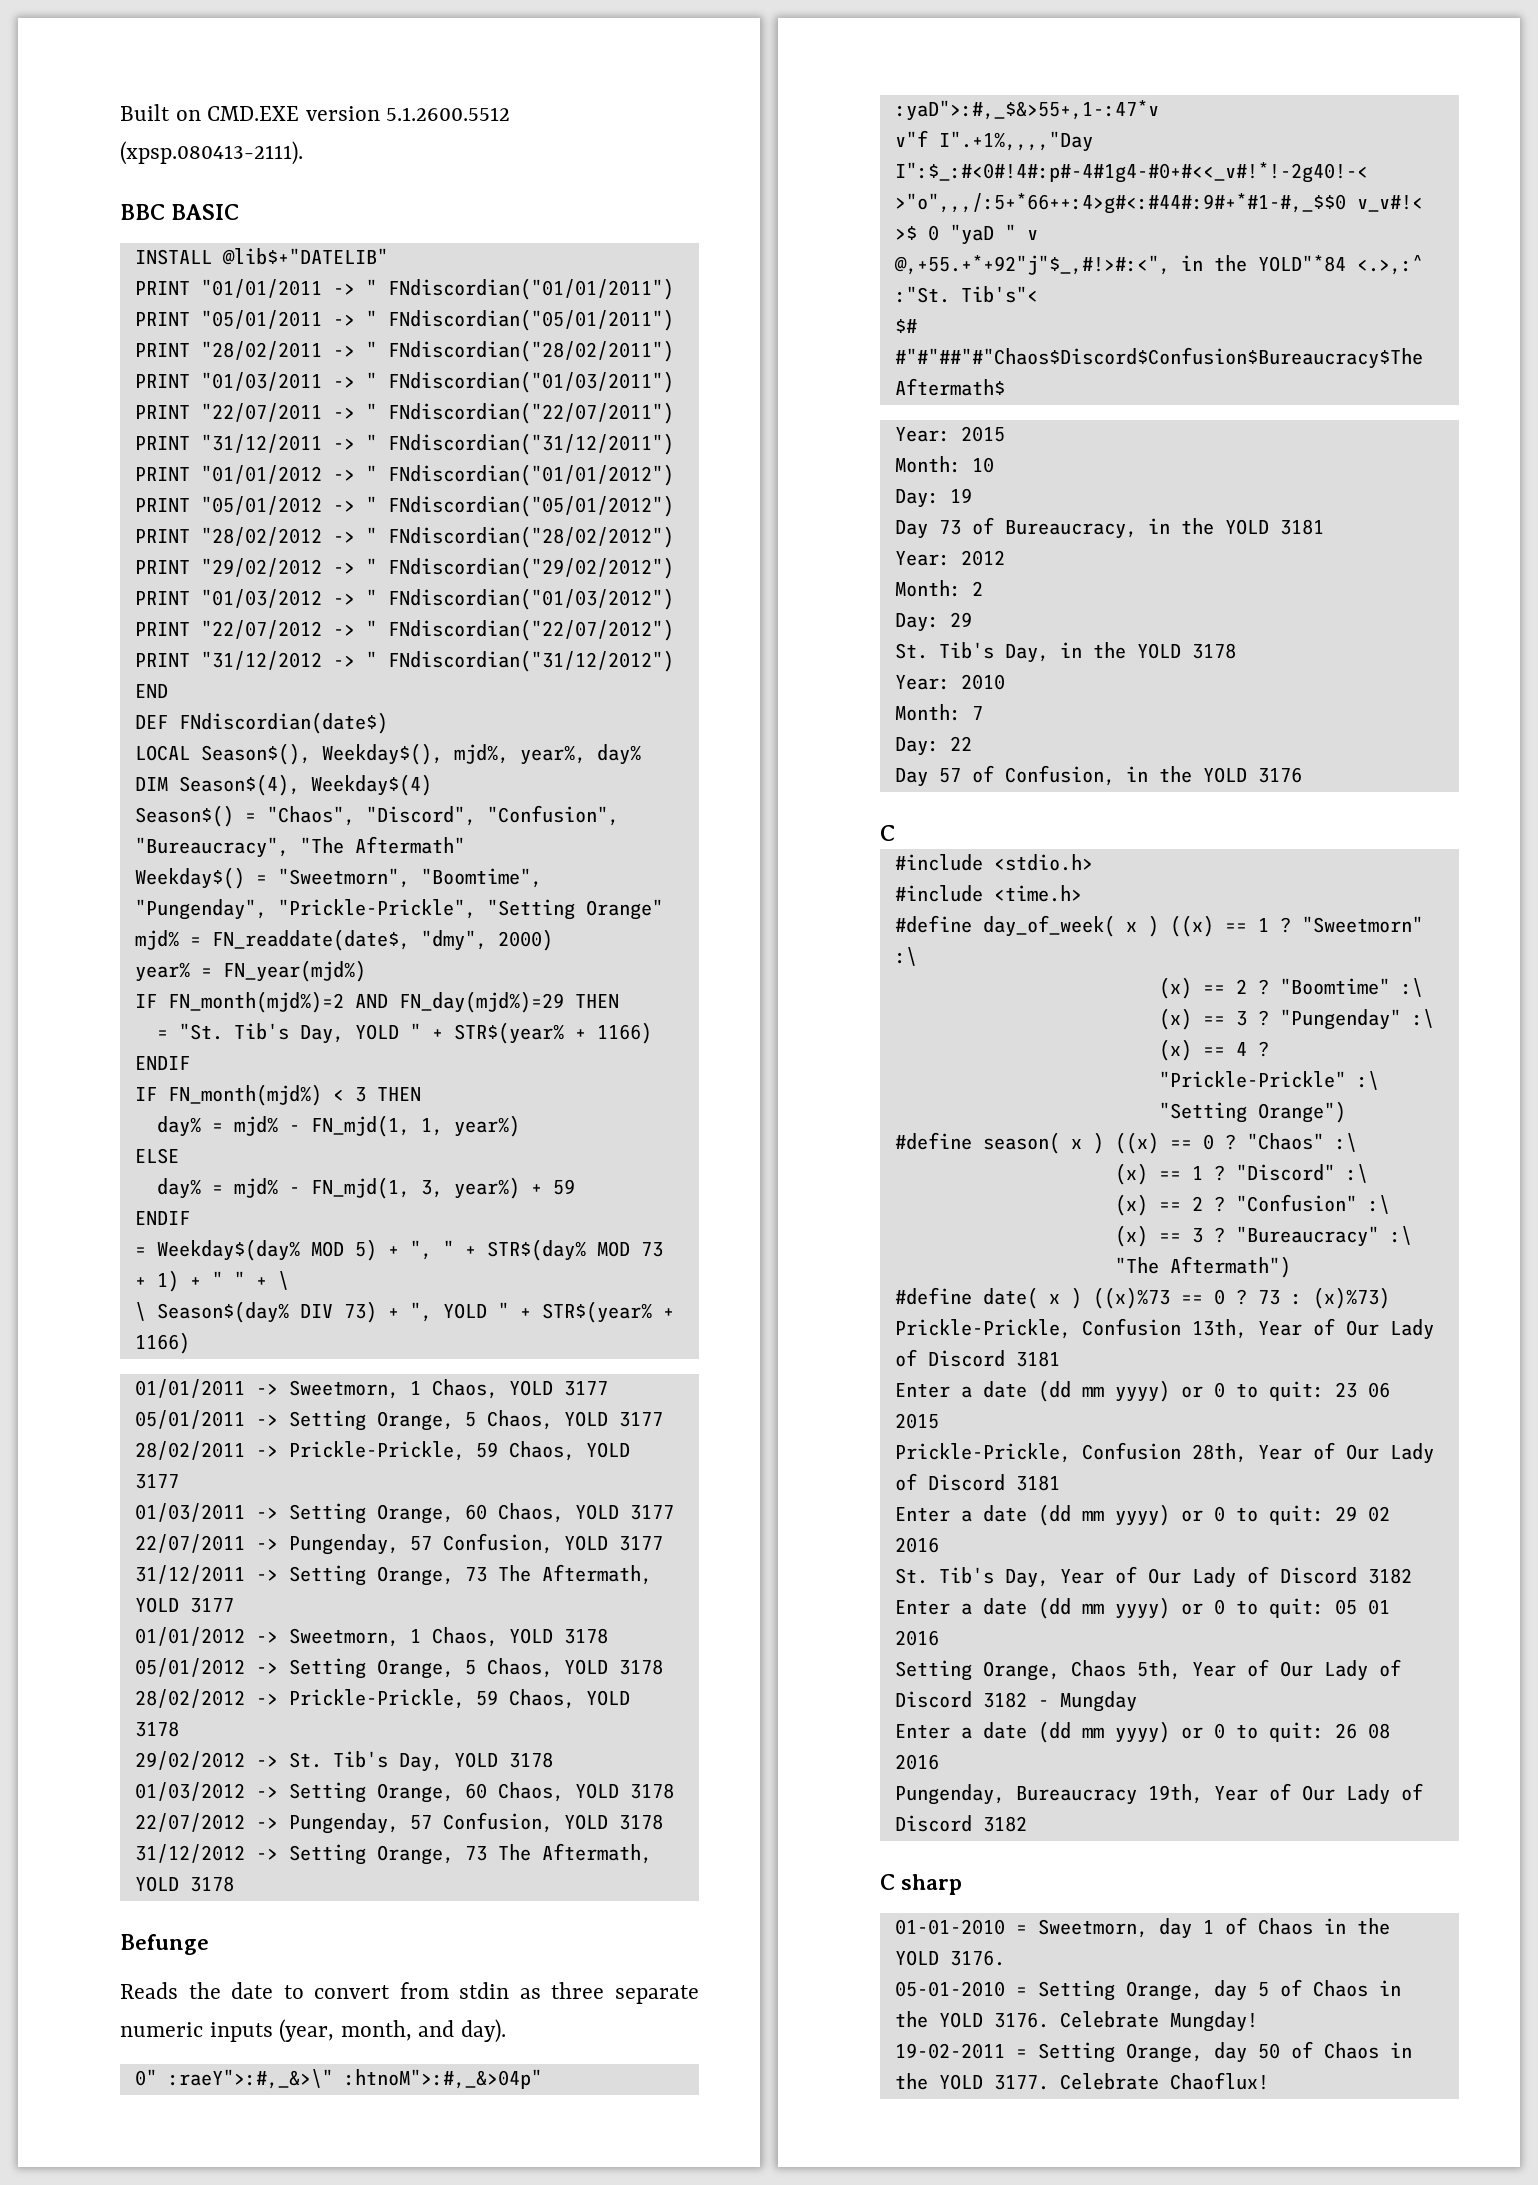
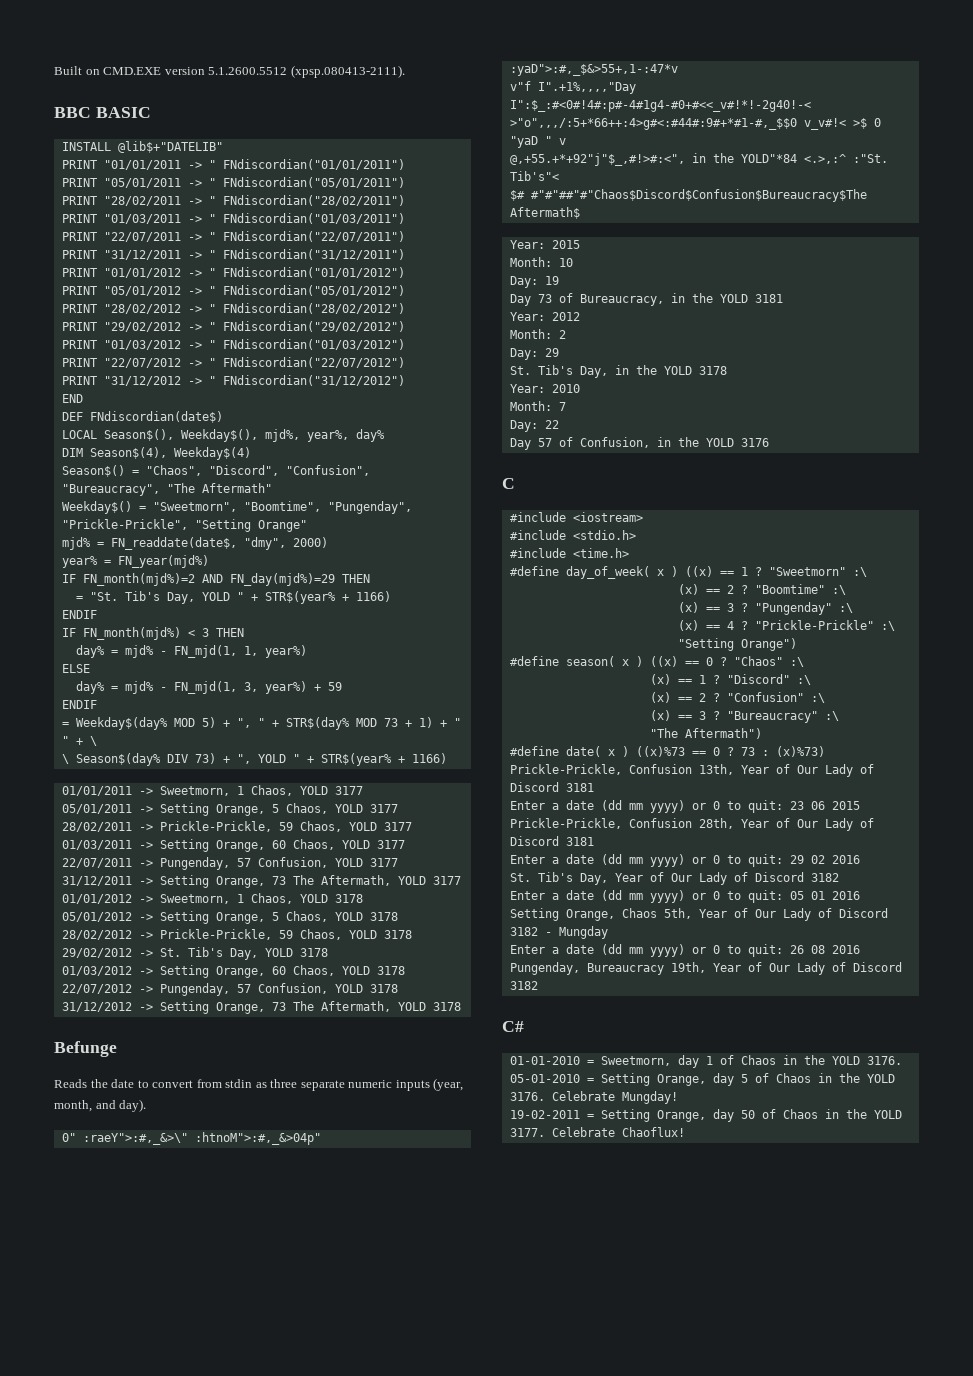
+ #include <iostream>
- C sharp
+ C#

